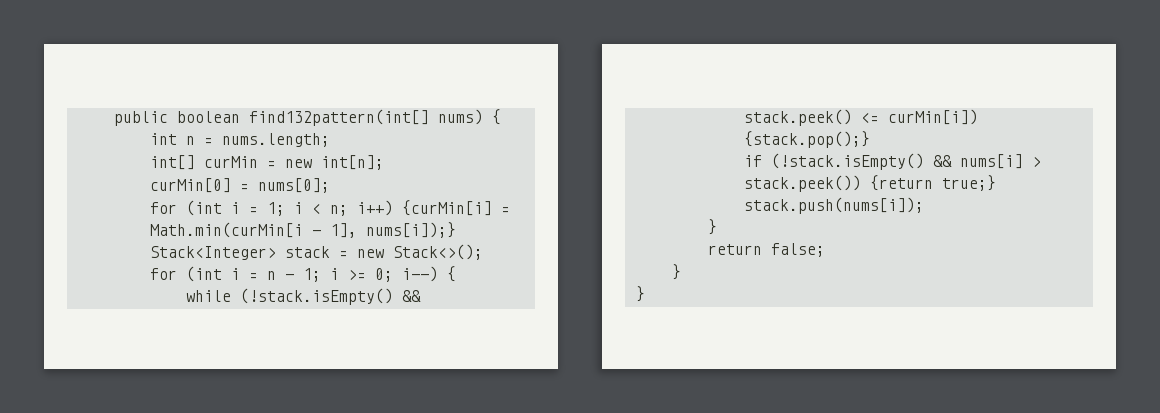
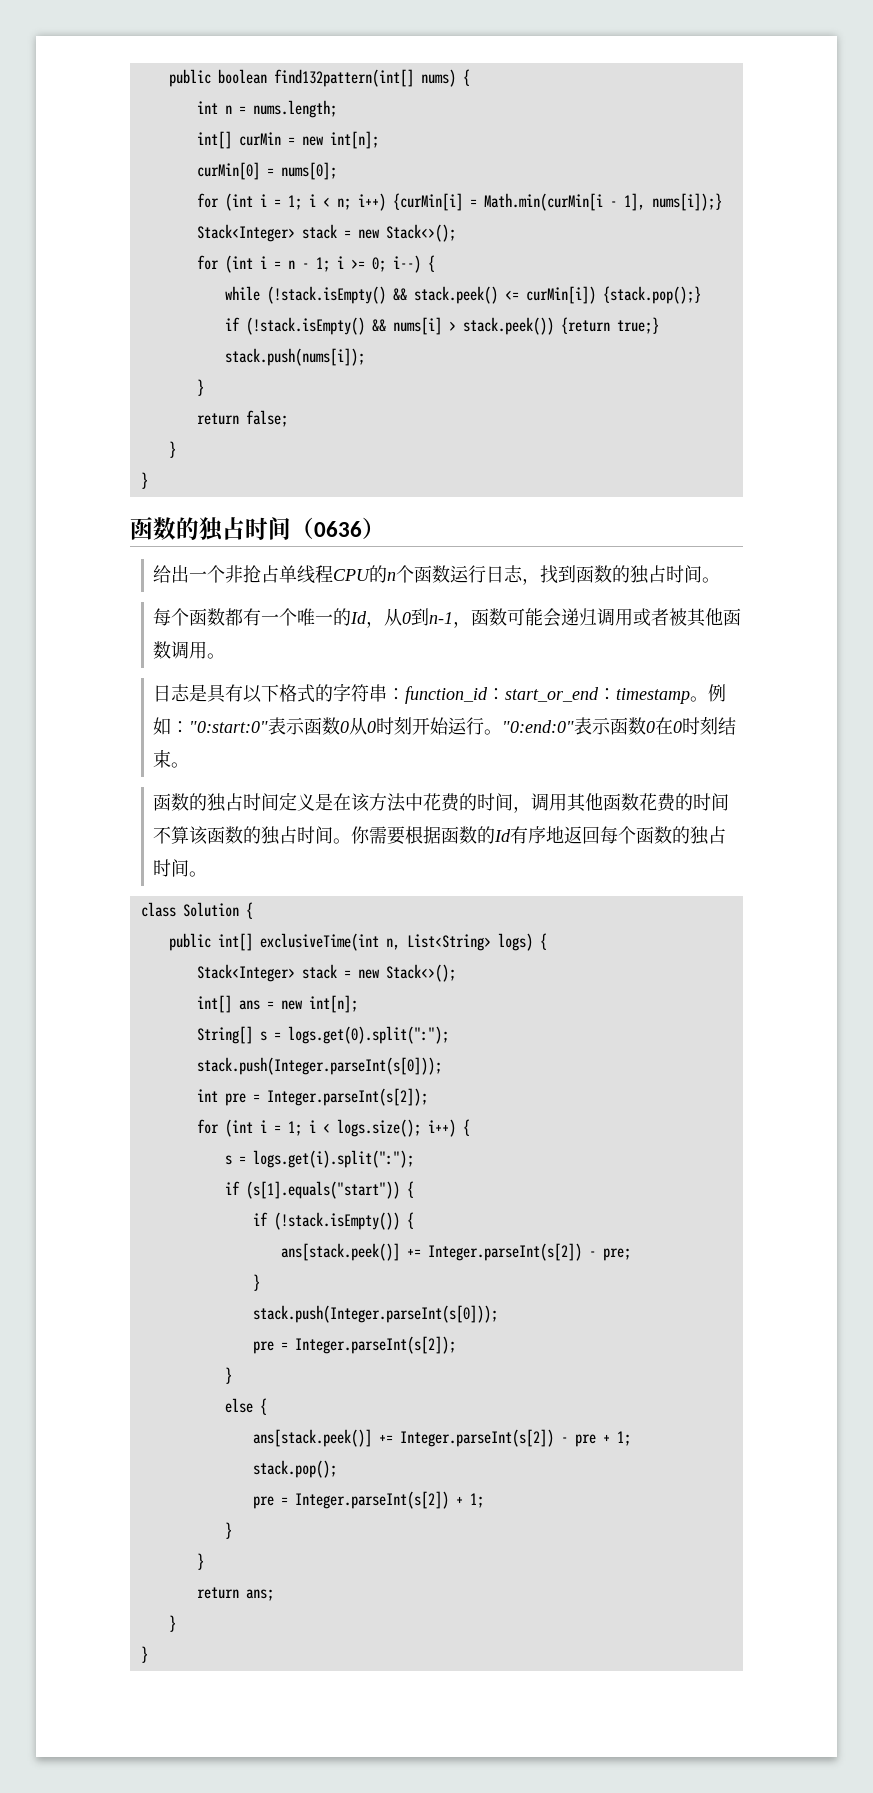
+ 函数的独占时间（0636）
+ 给出一个非抢占单线程CPU的n个函数运行日志，找到函数的独占时间。
+ 每个函数都有一个唯一的Id，从0到n-1，函数可能会递归调用或者被其他函数调用。
+ 日志是具有以下格式的字符串：function_id：start_or_end：timestamp。例如："0:start:0"表示函数0从0时刻开始运行。"0:end:0"表示函数0在0时刻结束。
+ 函数的独占时间定义是在该方法中花费的时间，调用其他函数花费的时间不算该函数的独占时间。你需要根据函数的Id有序地返回每个函数的独占时间。
+ class Solution {
+ public int[] exclusiveTime(int n, List<String> logs) {
+ Stack<Integer> stack = new Stack<>();
+ int[] ans = new int[n];
+ String[] s = logs.get(0).split(":");
+ stack.push(Integer.parseInt(s[0]));
+ int pre = Integer.parseInt(s[2]);
+ for (int i = 1; i < logs.size(); i++) {
+ s = logs.get(i).split(":");
+ if (s[1].equals("start")) {
+ if (!stack.isEmpty()) {
+ ans[stack.peek()] += Integer.parseInt(s[2]) - pre;
+ }
+ stack.push(Integer.parseInt(s[0]));
+ pre = Integer.parseInt(s[2]);
+ }
+ else {
+ ans[stack.peek()] += Integer.parseInt(s[2]) - pre + 1;
+ stack.pop();
+ pre = Integer.parseInt(s[2]) + 1;
+ }
+ }
+ return ans;
+ }
+ }

